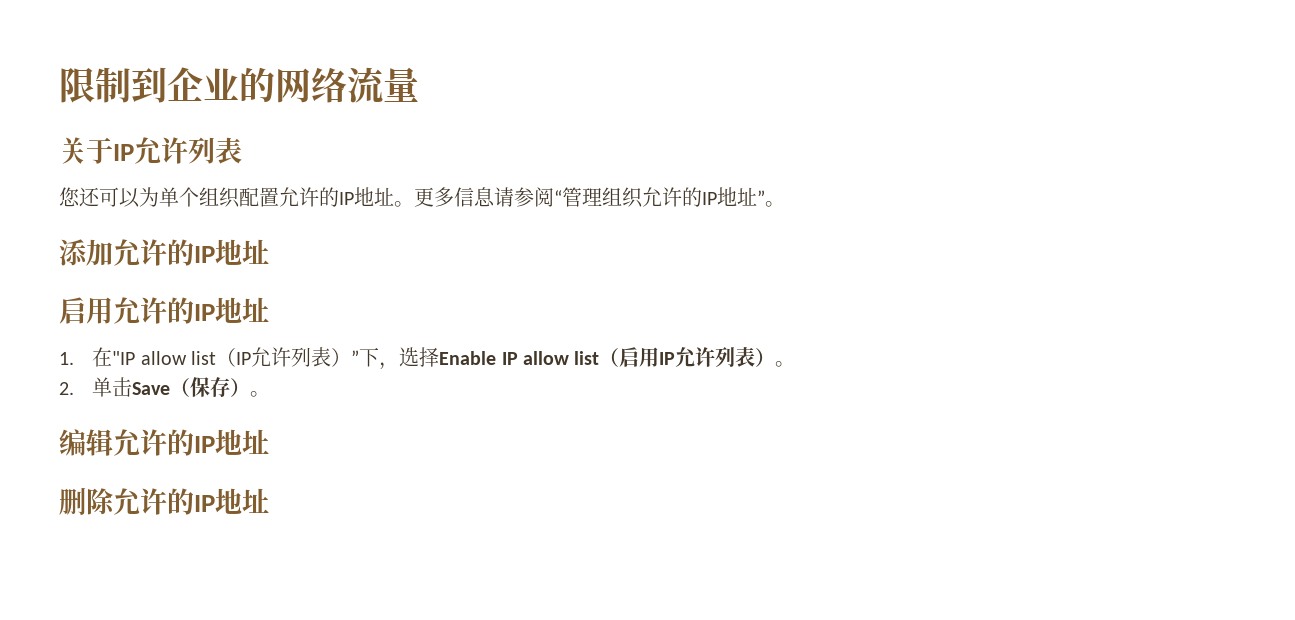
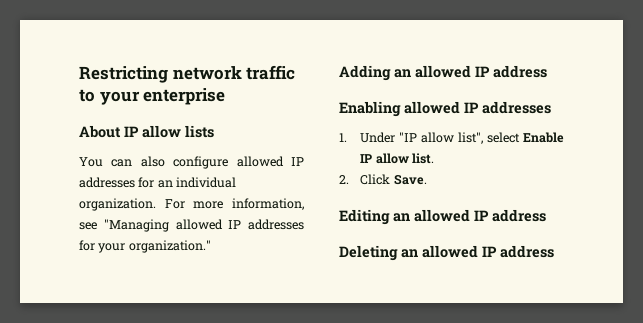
- 限制到企业的网络流量
- 关于IP允许列表
- 您还可以为单个组织配置允许的IP地址。更多信息请参阅“管理组织允许的IP地址”。
- 添加允许的IP地址
- 启用允许的IP地址
+ Restricting network traffic to your enterprise
+ About IP allow lists
+ You can also configure allowed IP addresses for an individual organization. For more information, see "Managing allowed IP addresses for your organization."
+ Adding an allowed IP address
+ Enabling allowed IP addresses
- 1.在"IP allow list（IP允许列表）”下，选择Enable IP allow list（启用IP允许列表）。
- 2.单击Save（保存）。
- 编辑允许的IP地址
- 删除允许的IP地址
+ 1. Under "IP allow list", select Enable IP allow list.
+ 2. Click Save.
+ Editing an allowed IP address
+ Deleting an allowed IP address

